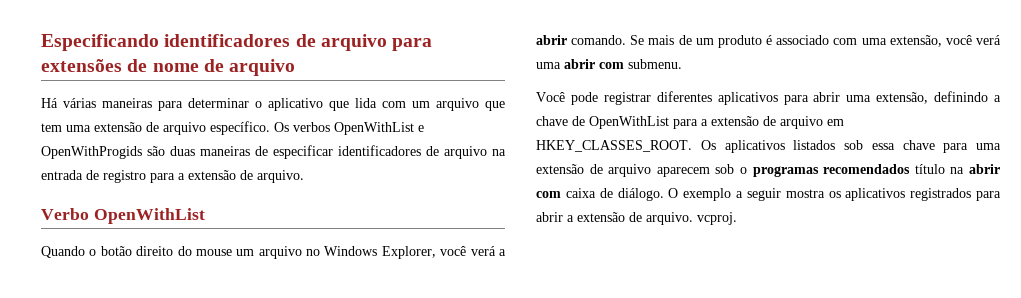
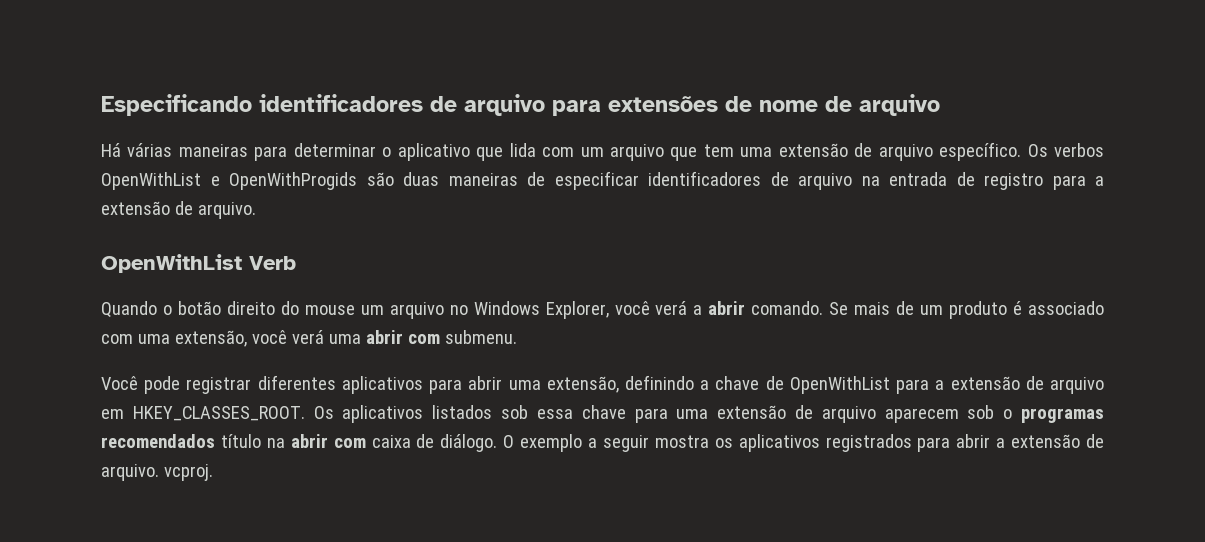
- Verbo OpenWithList
+ OpenWithList Verb

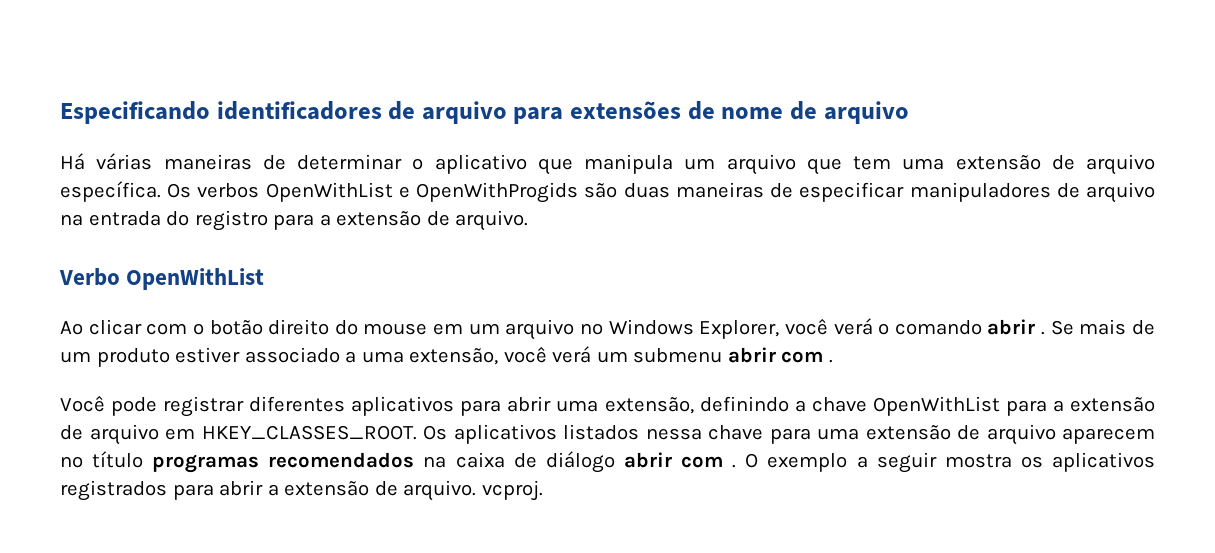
- Há várias maneiras para determinar o aplicativo que lida com um arquivo que tem uma extensão de arquivo específico.
+ Há várias maneiras de determinar o aplicativo que manipula um arquivo que tem uma extensão de arquivo específica.
- Os verbos OpenWithList e OpenWithProgids são duas maneiras de especificar identificadores de arquivo na entrada de registro para a extensão de arquivo.
+ Os verbos OpenWithList e OpenWithProgids são duas maneiras de especificar manipuladores de arquivo na entrada do registro para a extensão de arquivo.
- OpenWithList Verb
- Quando o botão direito do mouse um arquivo no Windows Explorer, você verá a abrir comando.
+ Verbo OpenWithList
+ Ao clicar com o botão direito do mouse em um arquivo no Windows Explorer, você verá o comando abrir .
- Se mais de um produto é associado com uma extensão, você verá uma abrir com submenu.
+ Se mais de um produto estiver associado a uma extensão, você verá um submenu abrir com .
- Você pode registrar diferentes aplicativos para abrir uma extensão, definindo a chave de OpenWithList para a extensão de arquivo em HKEY_CLASSES_ROOT.
+ Você pode registrar diferentes aplicativos para abrir uma extensão, definindo a chave OpenWithList para a extensão de arquivo em HKEY_CLASSES_ROOT.
- Os aplicativos listados sob essa chave para uma extensão de arquivo aparecem sob o programas recomendados título na abrir com caixa de diálogo.
+ Os aplicativos listados nessa chave para uma extensão de arquivo aparecem no título programas recomendados na caixa de diálogo abrir com .

